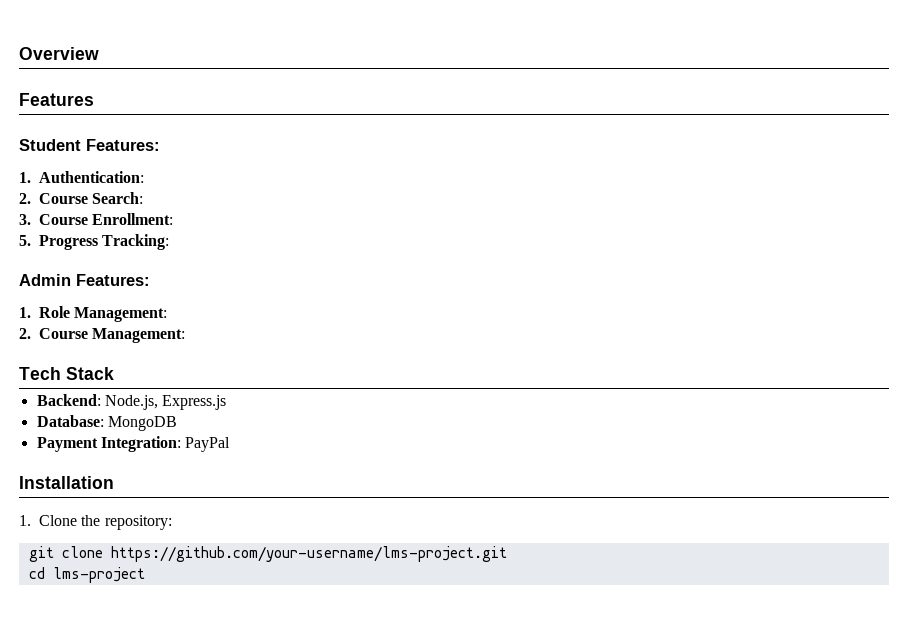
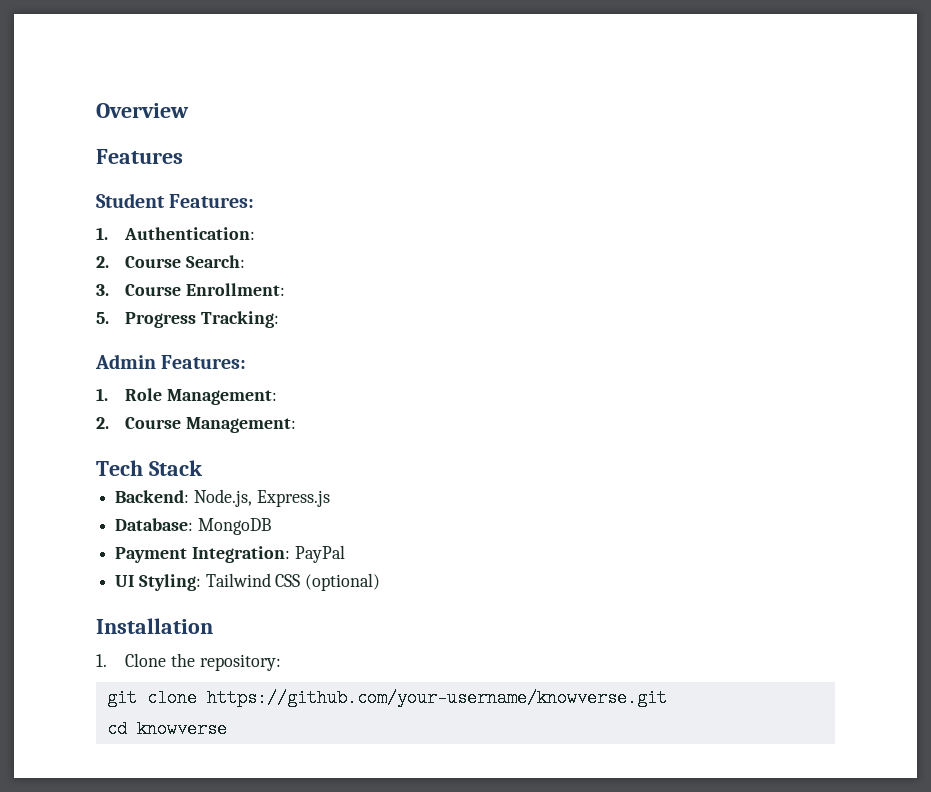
+ UI Styling: Tailwind CSS (optional)
- git clone https://github.com/your-username/lms-project.git
+ git clone https://github.com/your-username/knowverse.git
- cd lms-project
+ cd knowverse

